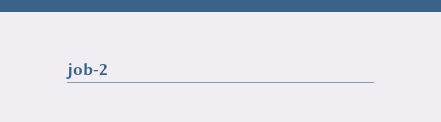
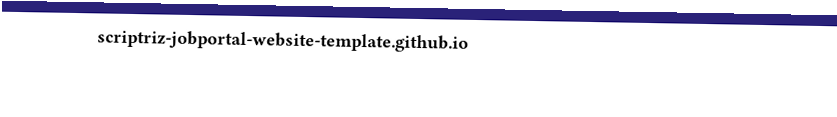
- job-2
+ scriptriz-jobportal-website-template.github.io

